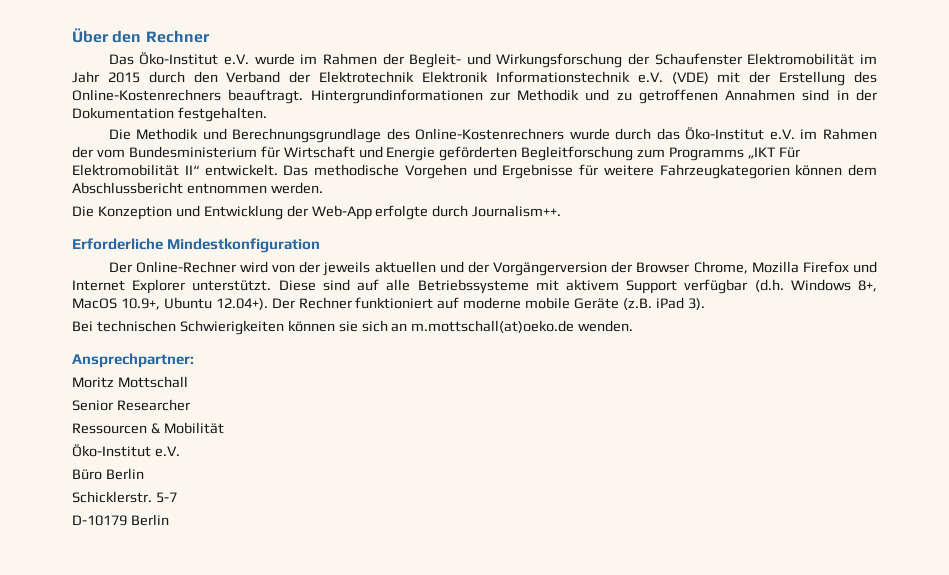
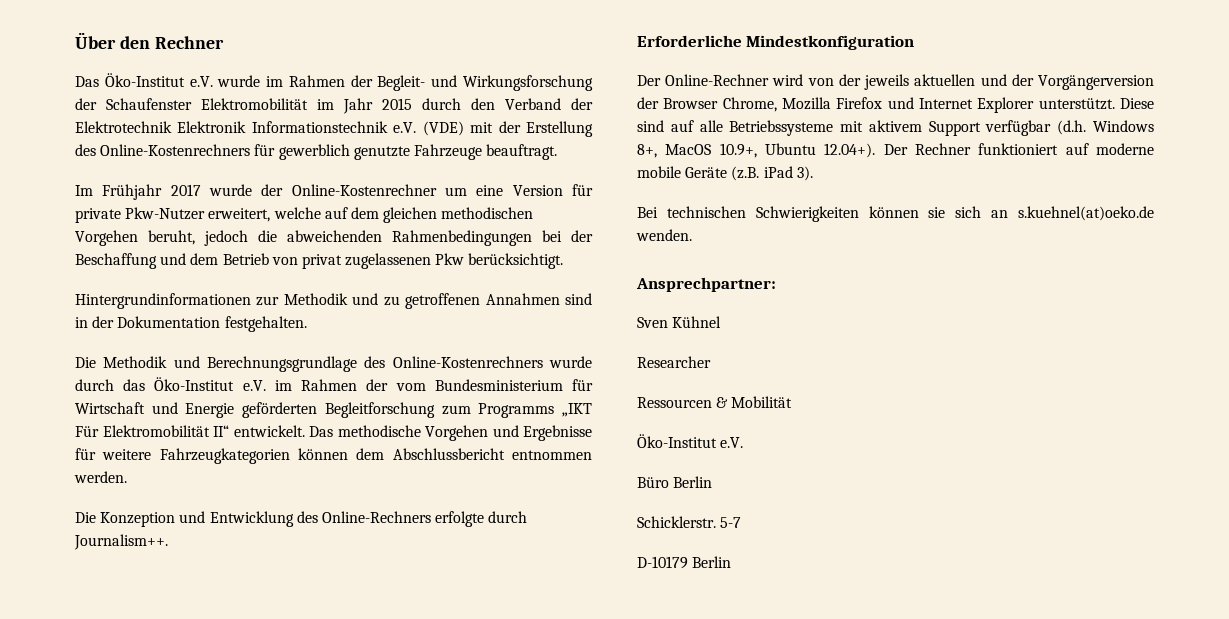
- Das Öko-Institut e.V. wurde im Rahmen der Begleit- und Wirkungsforschung der Schaufenster Elektromobilität im Jahr 2015 durch den Verband der Elektrotechnik Elektronik Informationstechnik e.V. (VDE) mit der Erstellung des Online-Kostenrechners beauftragt. Hintergrundinformationen zur Methodik und zu getroffenen Annahmen sind in der Dokumentation festgehalten.
+ Das Öko-Institut e.V. wurde im Rahmen der Begleit- und Wirkungsforschung der Schaufenster Elektromobilität im Jahr 2015 durch den Verband der Elektrotechnik Elektronik Informationstechnik e.V. (VDE) mit der Erstellung des Online-Kostenrechners für gewerblich genutzte Fahrzeuge beauftragt.
+ Im Frühjahr 2017 wurde der Online-Kostenrechner um eine Version für private Pkw-Nutzer erweitert, welche auf dem gleichen methodischen Vorgehen beruht, jedoch die abweichenden Rahmenbedingungen bei der Beschaffung und dem Betrieb von privat zugelassenen Pkw berücksichtigt.
+ Hintergrundinformationen zur Methodik und zu getroffenen Annahmen sind in der Dokumentation festgehalten.
- Die Konzeption und Entwicklung der Web-App erfolgte durch Journalism++.
+ Die Konzeption und Entwicklung des Online-Rechners erfolgte durch Journalism++.
- Bei technischen Schwierigkeiten können sie sich an m.mottschall(at)oeko.de wenden.
+ Bei technischen Schwierigkeiten können sie sich an s.kuehnel(at)oeko.de wenden.
- Moritz Mottschall
- Senior Researcher
+ Sven Kühnel
+ Researcher

